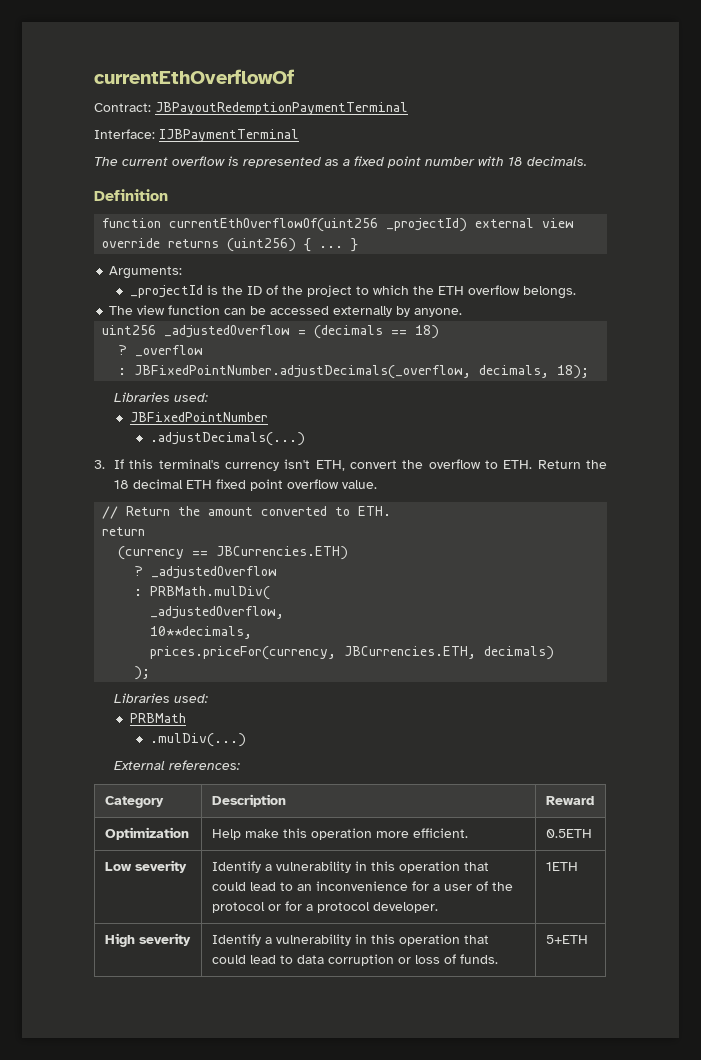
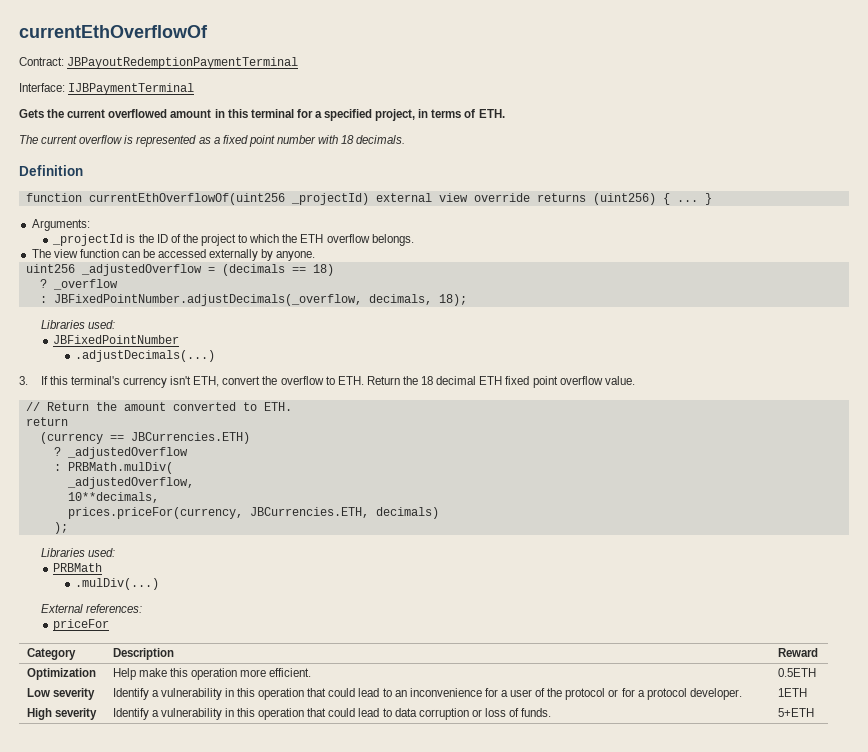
+ Gets the current overflowed amount in this terminal for a specified project, in terms of ETH.
+ priceFor

